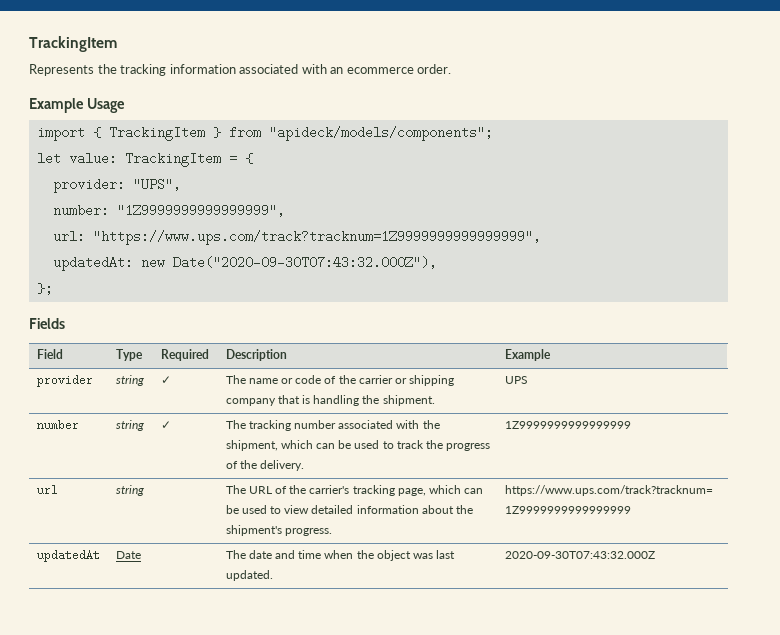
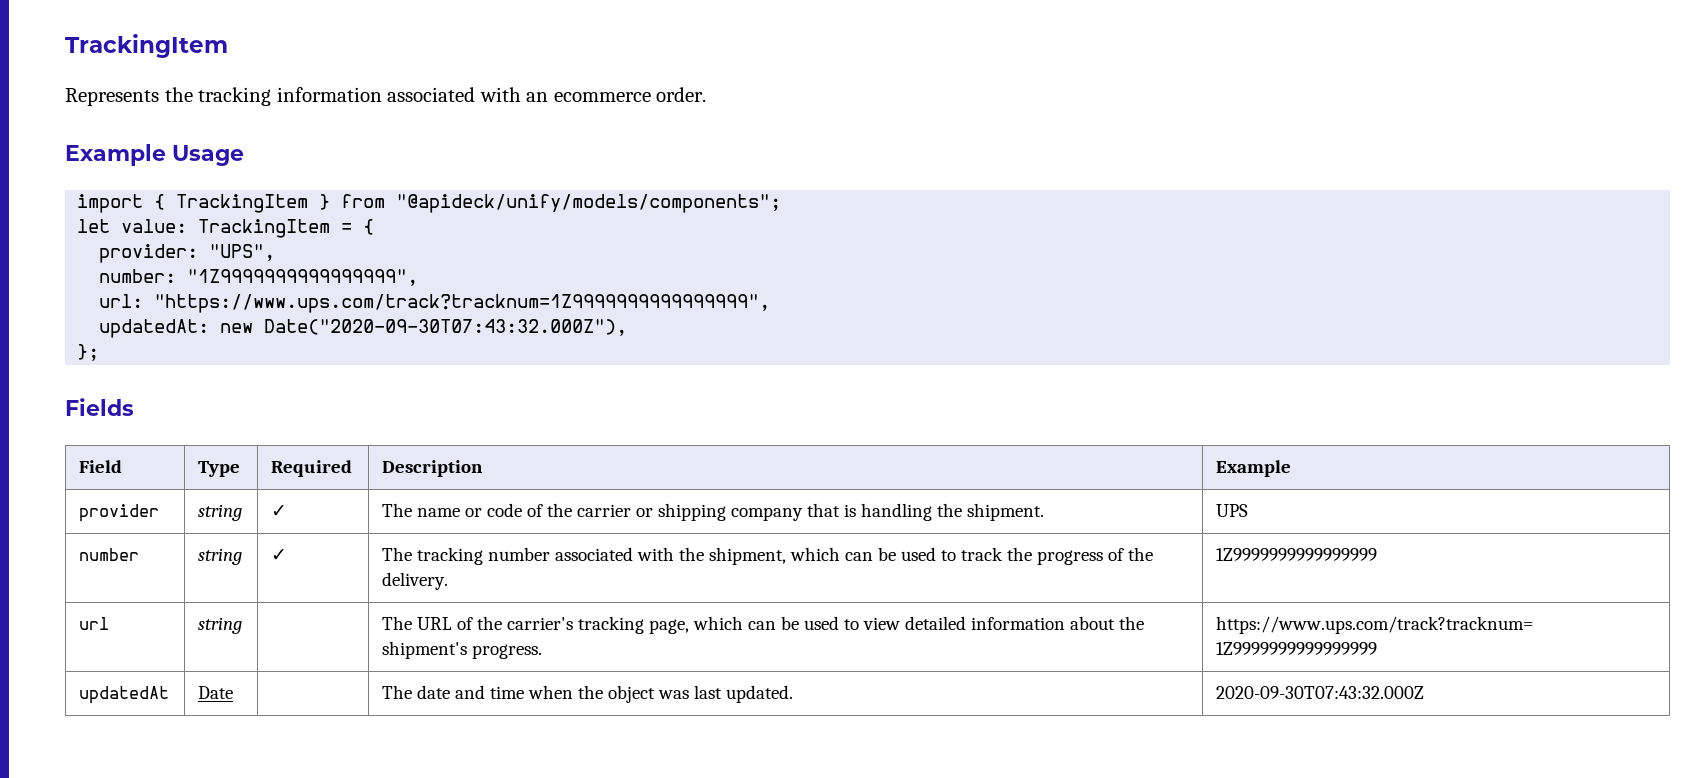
- import { TrackingItem } from "apideck/models/components";
+ import { TrackingItem } from "@apideck/unify/models/components";

